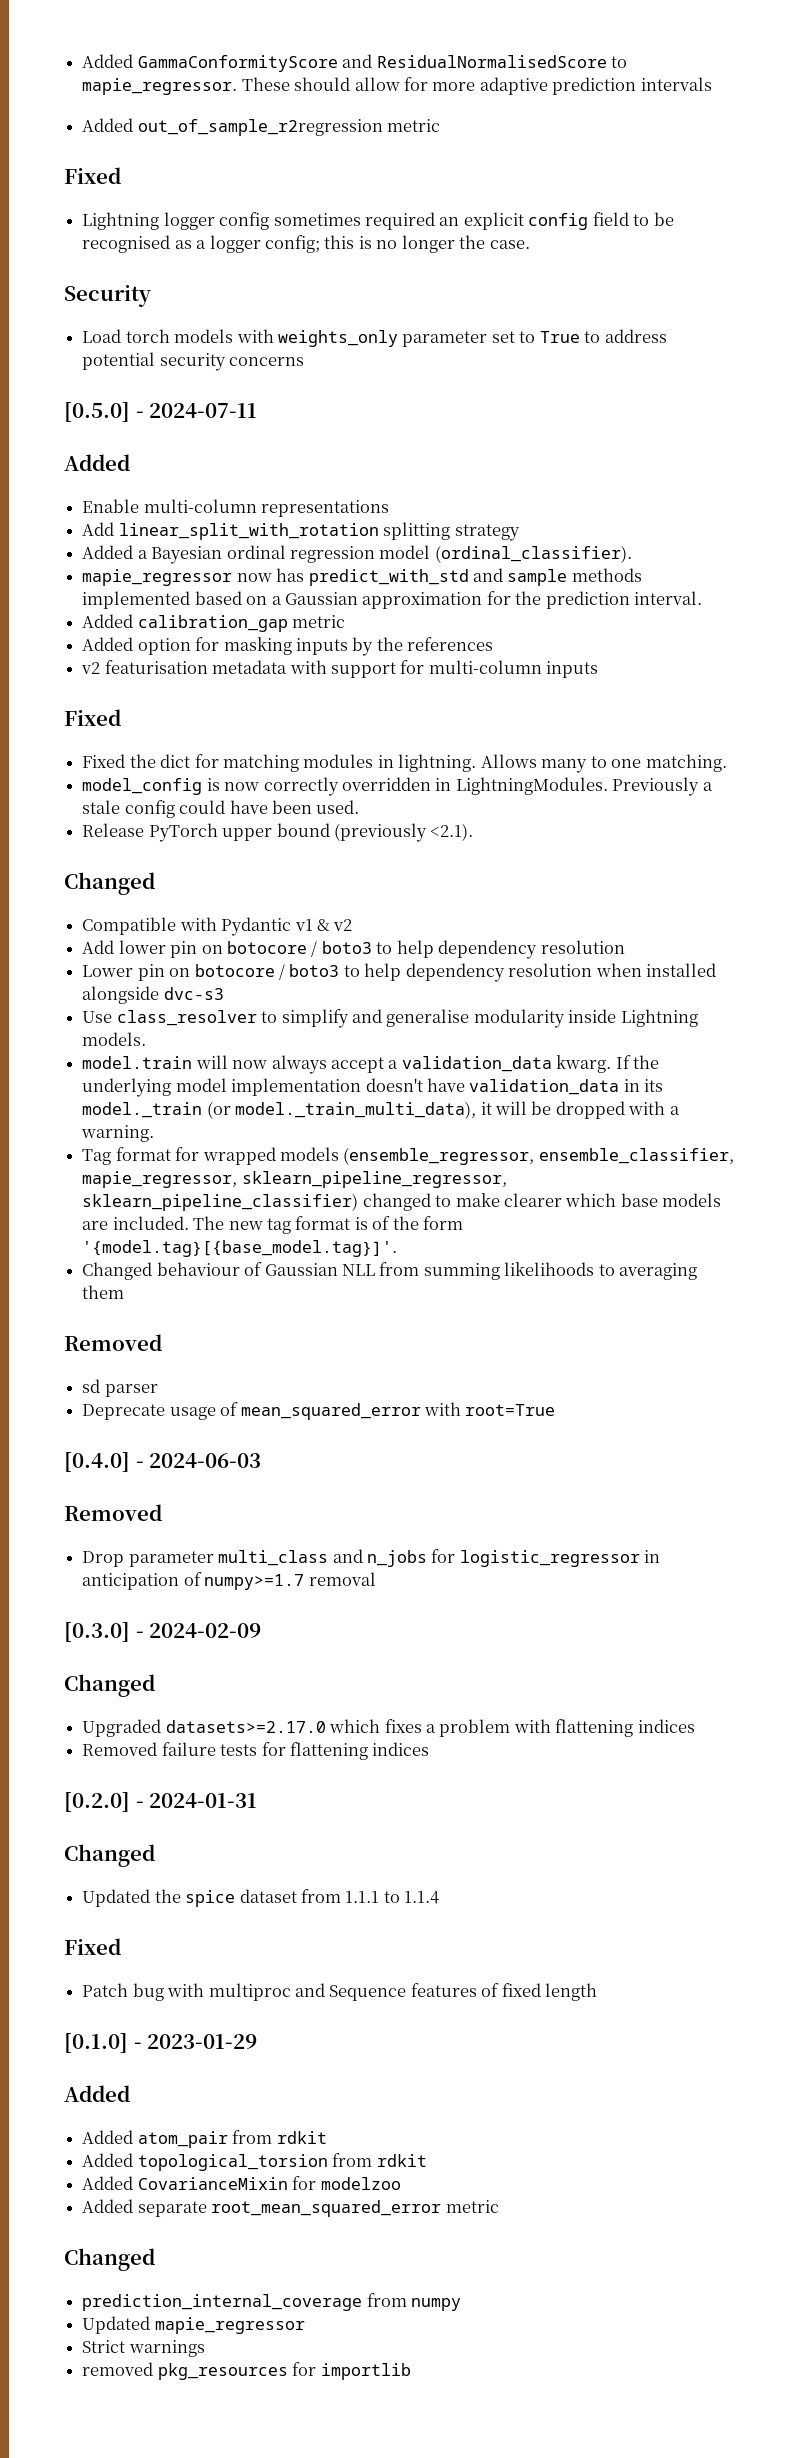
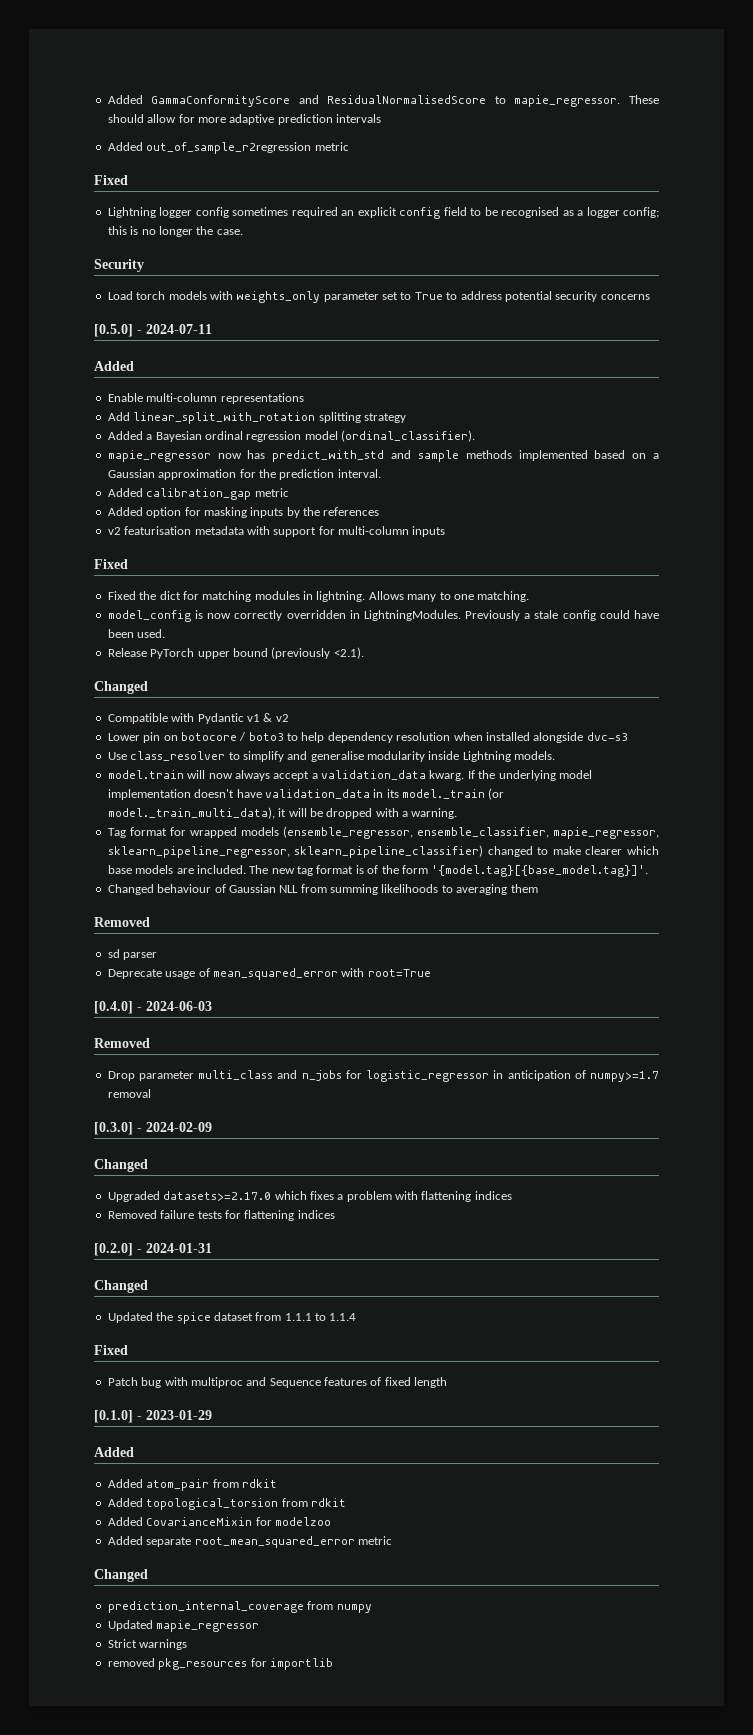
- Add lower pin on botocore / boto3 to help dependency resolution

